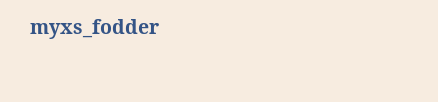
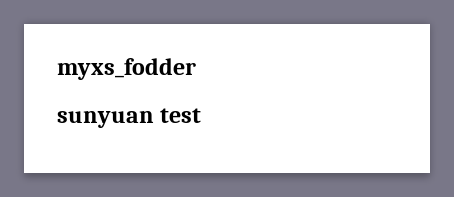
+ sunyuan test

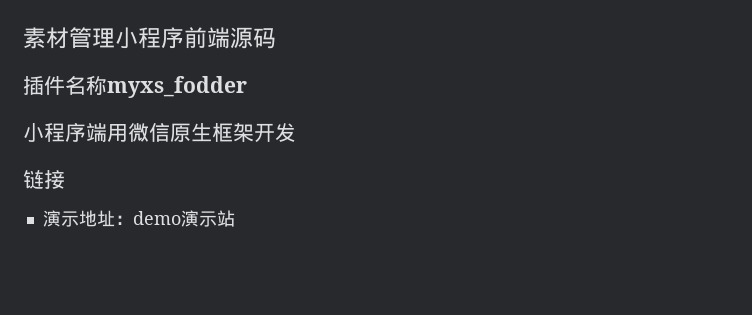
- myxs_fodder
- sunyuan test
+ 素材管理小程序前端源码
+ 插件名称myxs_fodder
+ 小程序端用微信原生框架开发
+ 链接
+ 演示地址：demo演示站

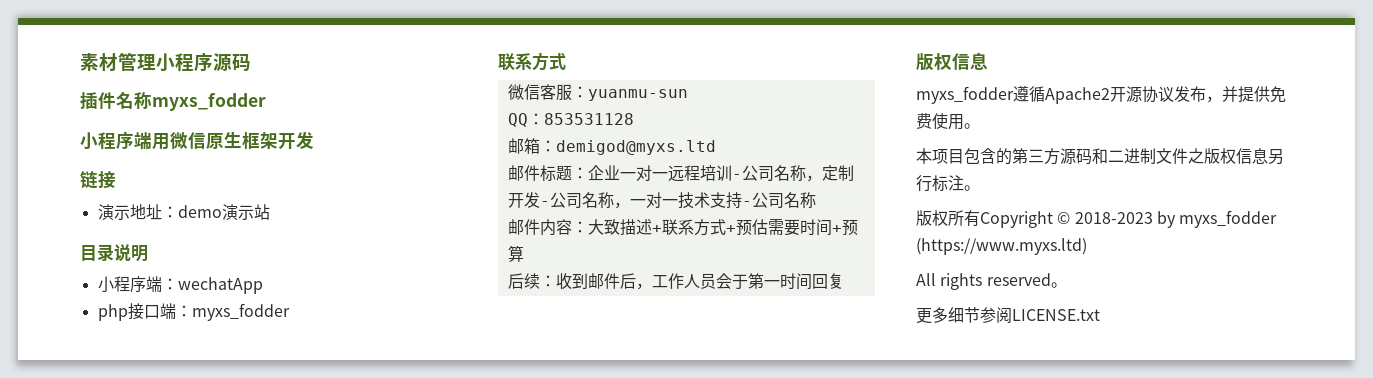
- 素材管理小程序前端源码
+ 素材管理小程序源码
+ 目录说明
+ 小程序端：wechatApp
+ php接口端：myxs_fodder
+ 联系方式
+ 微信客服：yuanmu-sun
+ QQ：853531128
+ 邮箱：demigod@myxs.ltd
+ 邮件标题：企业一对一远程培训-公司名称，定制开发-公司名称，一对一技术支持-公司名称
+ 邮件内容：大致描述+联系方式+预估需要时间+预算
+ 后续：收到邮件后，工作人员会于第一时间回复
+ 版权信息
+ myxs_fodder遵循Apache2开源协议发布，并提供免费使用。
+ 本项目包含的第三方源码和二进制文件之版权信息另行标注。
+ 版权所有Copyright © 2018-2023 by myxs_fodder (https://www.myxs.ltd)
+ All rights reserved。
+ 更多细节参阅LICENSE.txt

